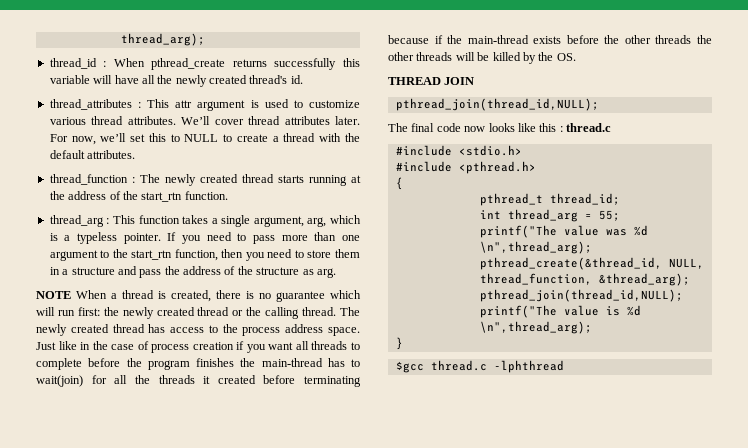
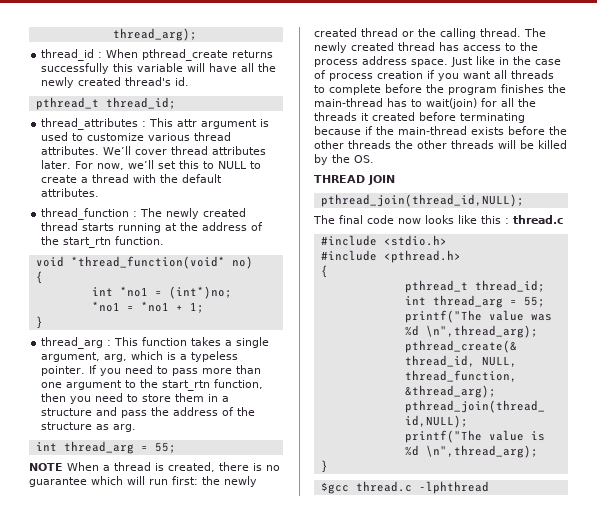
  thread_id : When pthread_create returns successfully this variable will have all the newly created thread's id.
+ pthread_t thread_id;
+ void *thread_function(void* no)
+ {
+ int *no1 = (int*)no;
+ *no1 = *no1 + 1;
+ }
  If you need to pass more than one argument to the start_rtn function, then you need to store them in a structure and pass the address of the structure as arg.
+ int thread_arg = 55;

